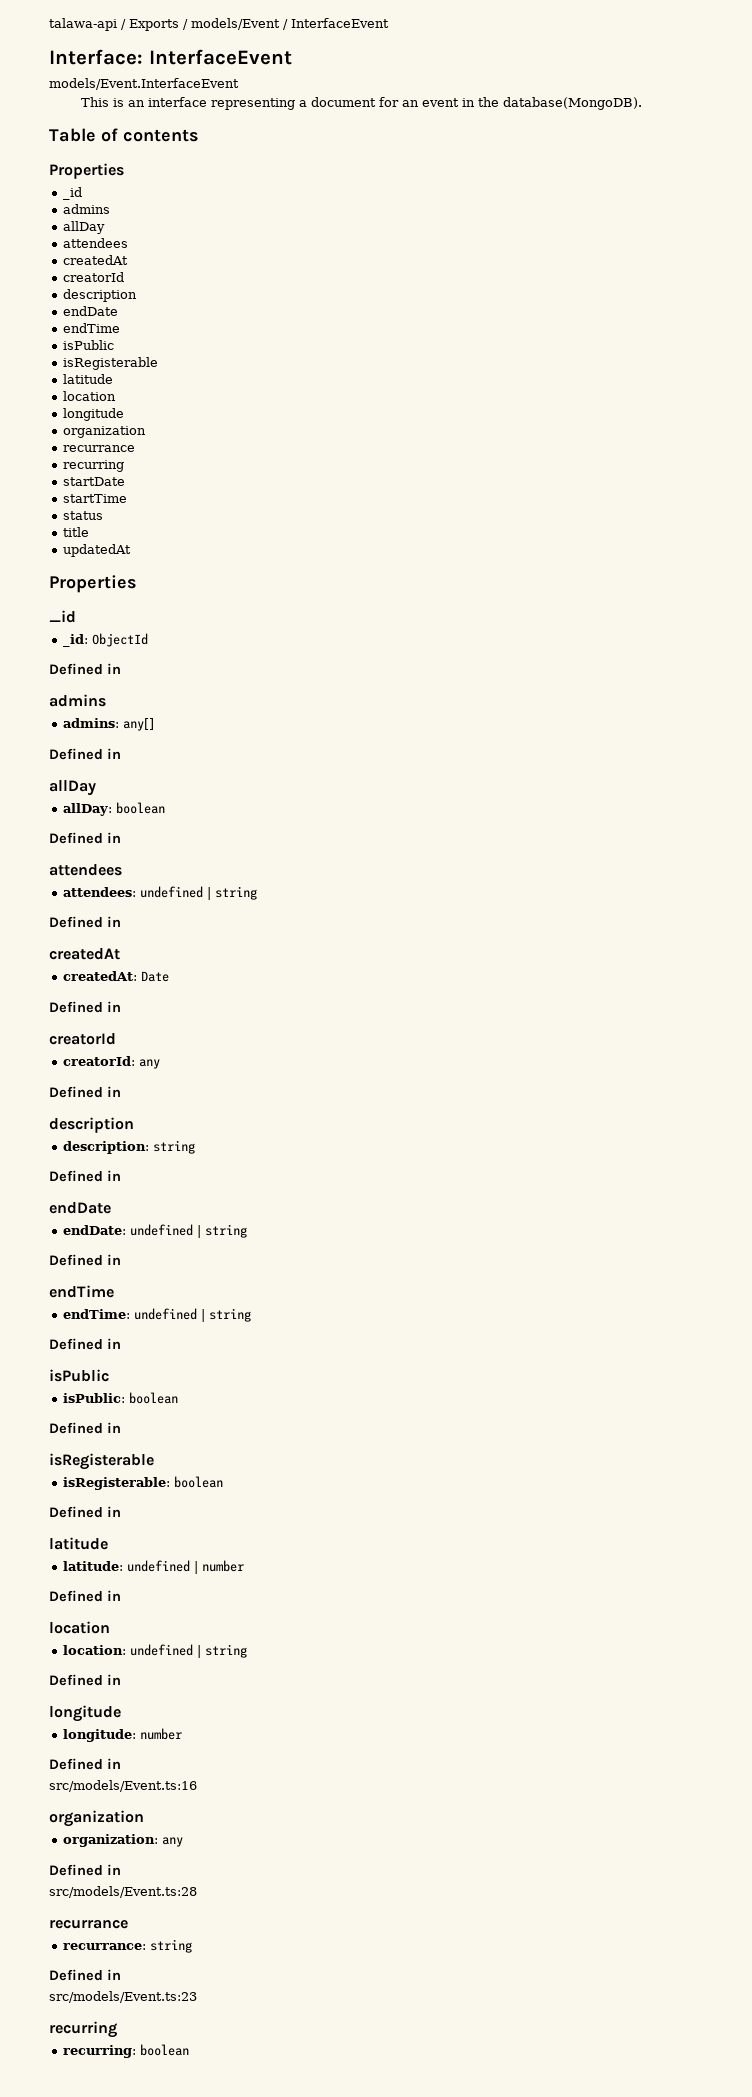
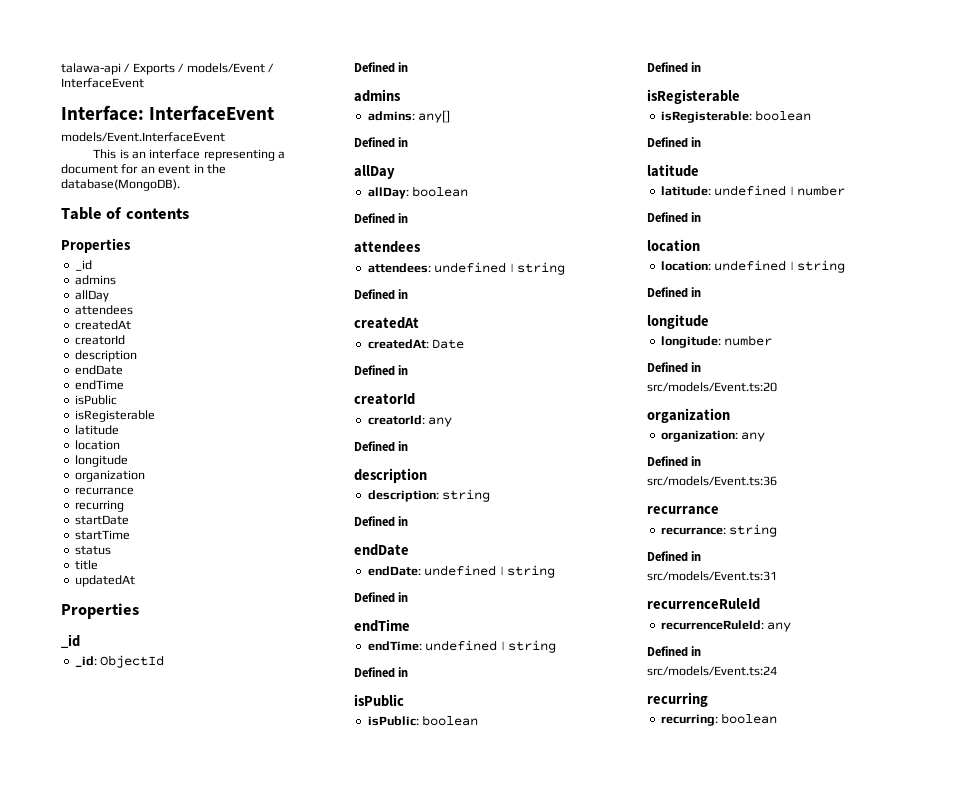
- src/models/Event.ts:16
+ src/models/Event.ts:20
- src/models/Event.ts:28
+ src/models/Event.ts:36
- src/models/Event.ts:23
+ src/models/Event.ts:31
+ recurrenceRuleId
+ recurrenceRuleId: any
+ Defined in
+ src/models/Event.ts:24

